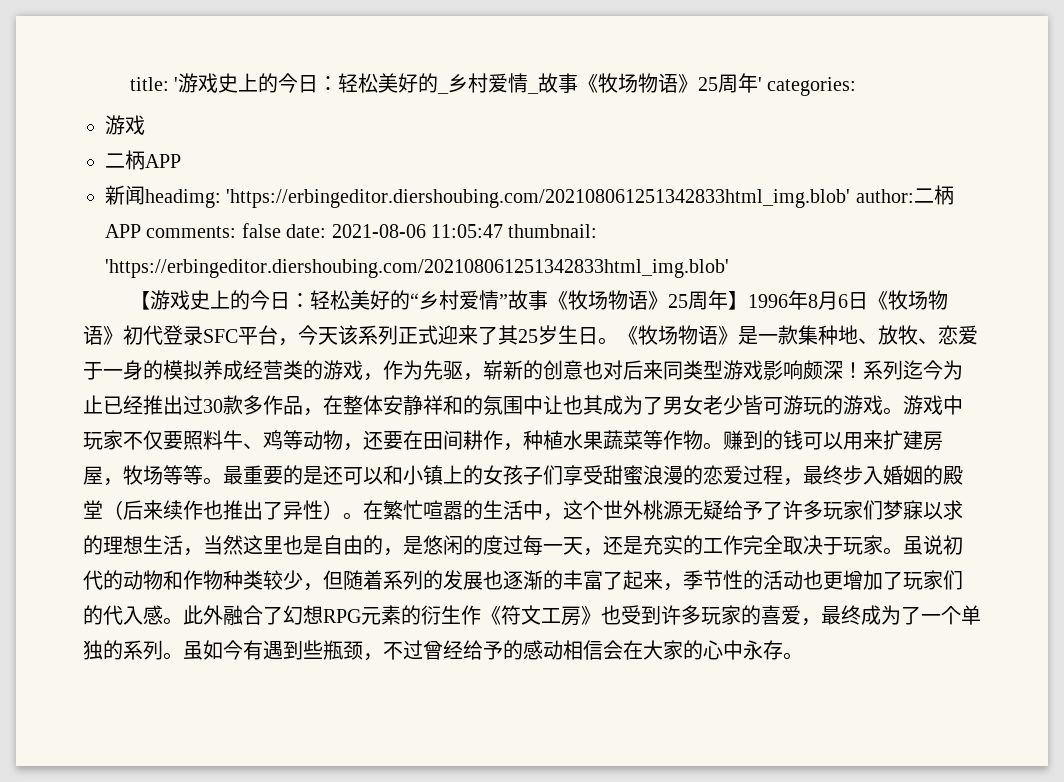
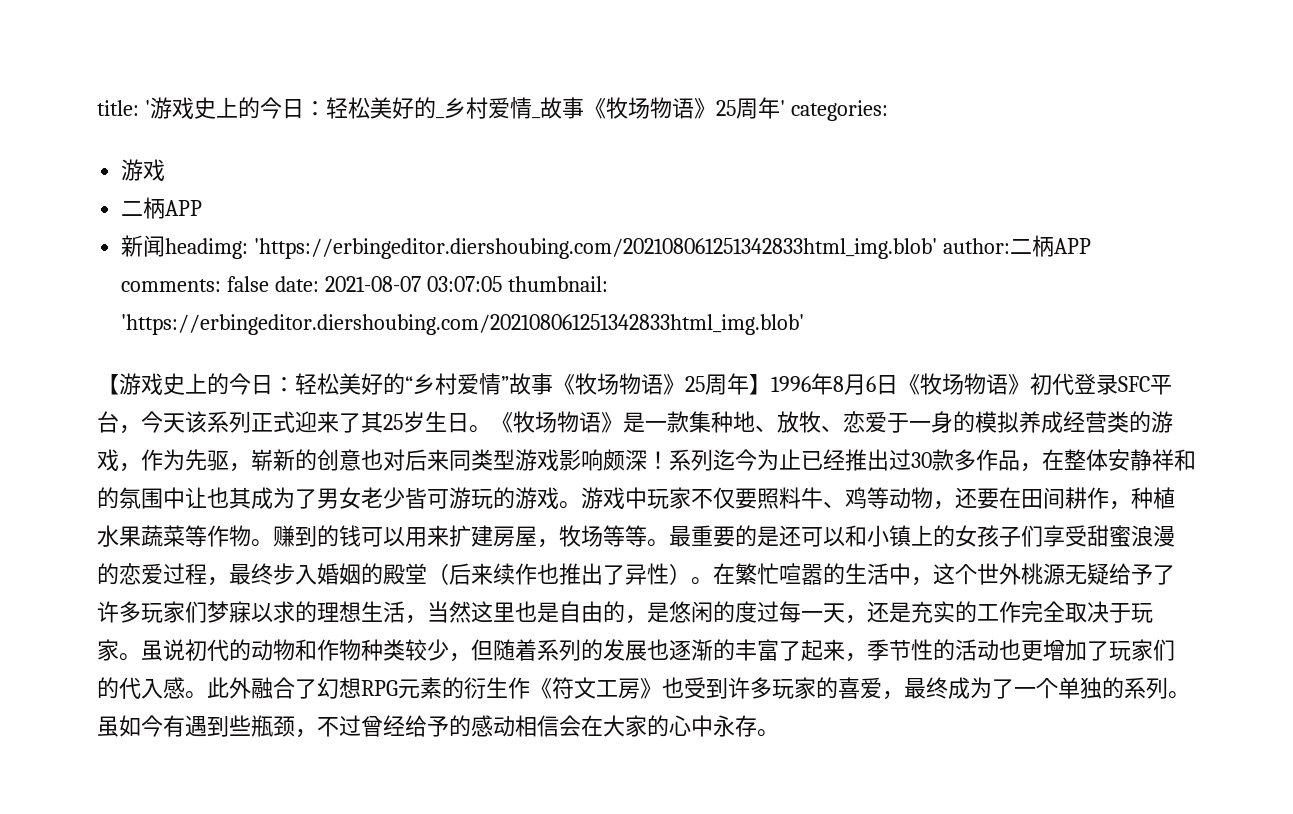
- 新闻headimg: 'https://erbingeditor.diershoubing.com/202108061251342833html_img.blob' author:二柄APP comments: false date: 2021-08-06 11:05:47 thumbnail: 'https://erbingeditor.diershoubing.com/202108061251342833html_img.blob'
+ 新闻headimg: 'https://erbingeditor.diershoubing.com/202108061251342833html_img.blob' author:二柄APP comments: false date: 2021-08-07 03:07:05 thumbnail: 'https://erbingeditor.diershoubing.com/202108061251342833html_img.blob'

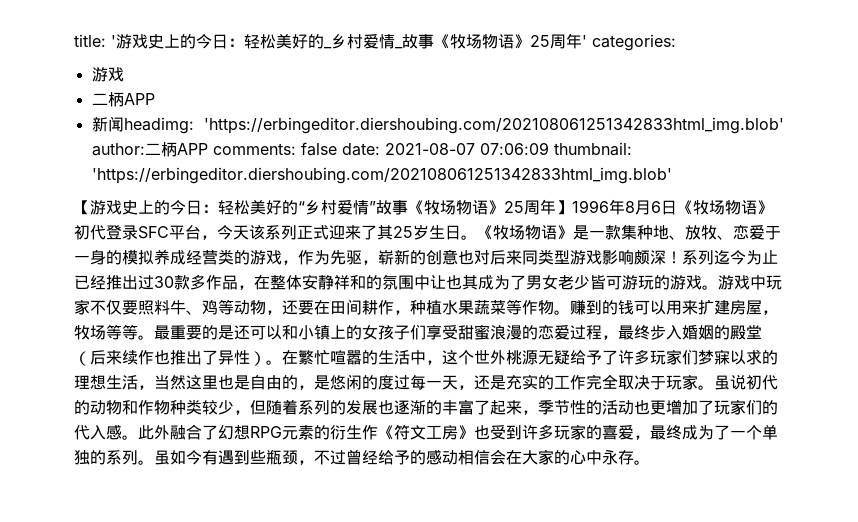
- 新闻headimg: 'https://erbingeditor.diershoubing.com/202108061251342833html_img.blob' author:二柄APP comments: false date: 2021-08-07 03:07:05 thumbnail: 'https://erbingeditor.diershoubing.com/202108061251342833html_img.blob'
+ 新闻headimg: 'https://erbingeditor.diershoubing.com/202108061251342833html_img.blob' author:二柄APP comments: false date: 2021-08-07 07:06:09 thumbnail: 'https://erbingeditor.diershoubing.com/202108061251342833html_img.blob'

